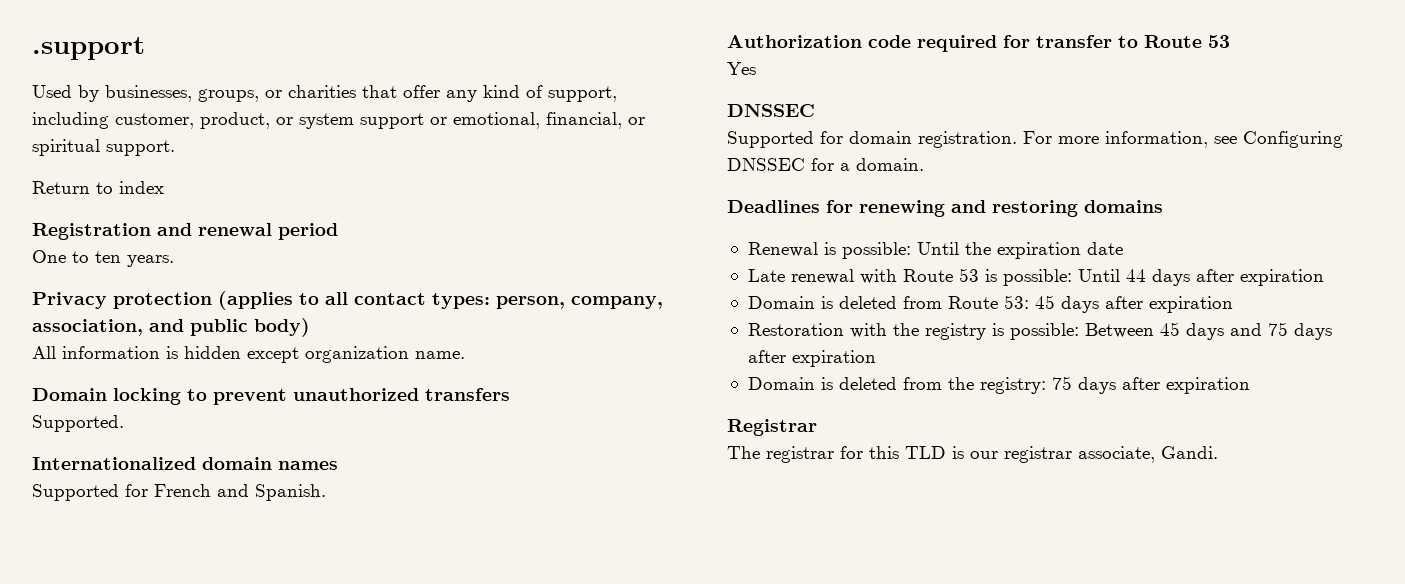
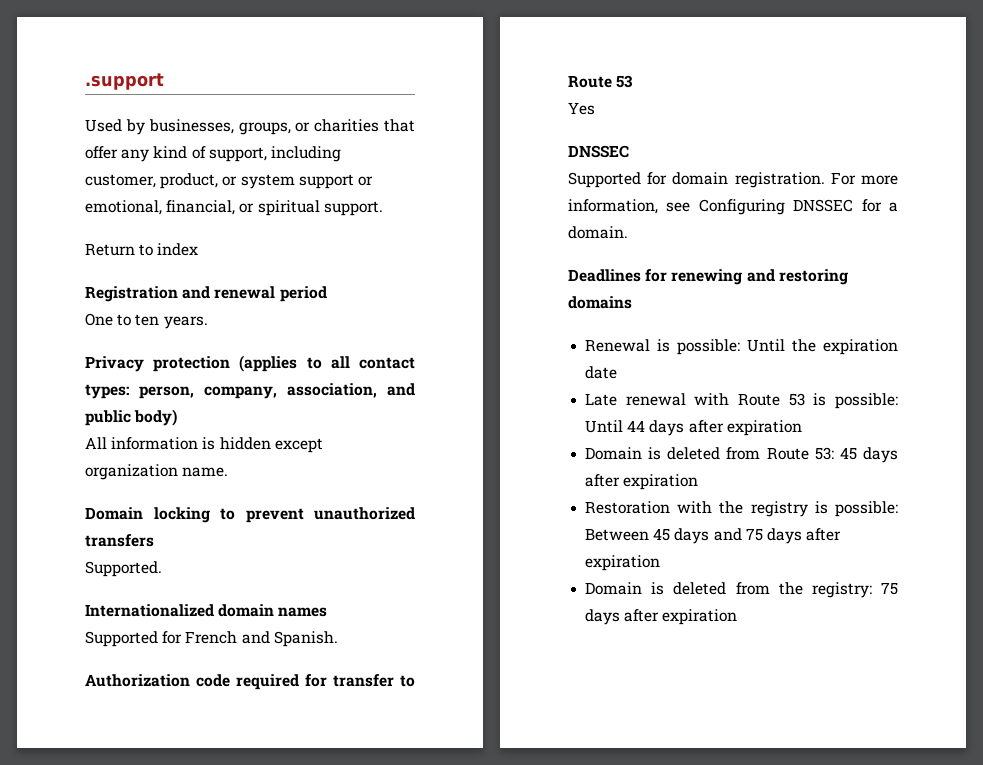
- Registrar
- The registrar for this TLD is our registrar associate, Gandi.

